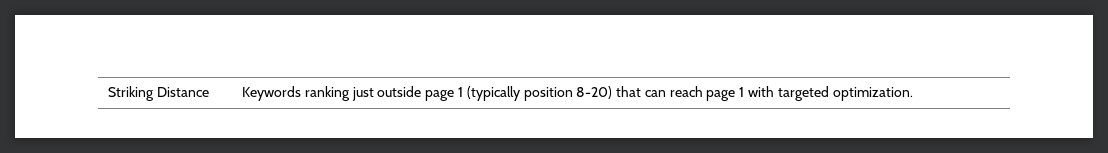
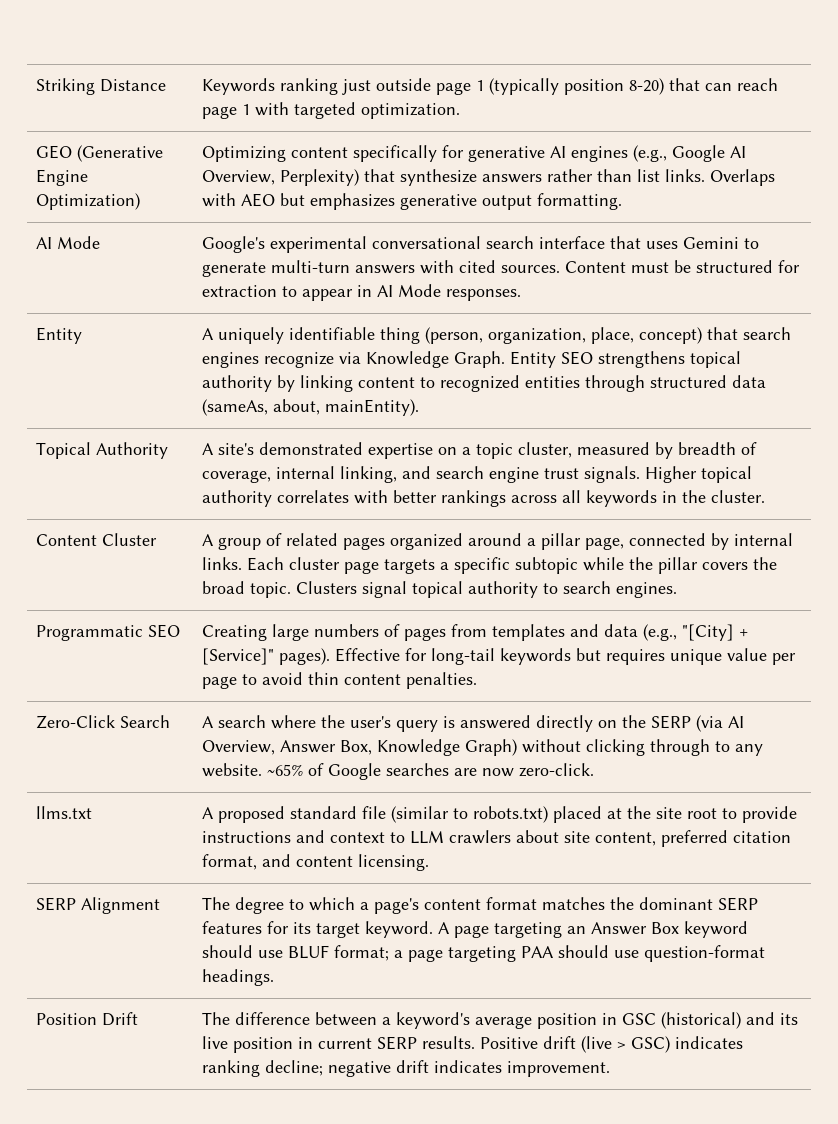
+ GEO (Generative Engine Optimization) | Optimizing content specifically for generative AI engines (e.g., Google AI Overview, Perplexity) that synthesize answers rather than list links. Overlaps with AEO but emphasizes generative output formatting.
+ AI Mode | Google's experimental conversational search interface that uses Gemini to generate multi-turn answers with cited sources. Content must be structured for extraction to appear in AI Mode responses.
+ Entity | A uniquely identifiable thing (person, organization, place, concept) that search engines recognize via Knowledge Graph. Entity SEO strengthens topical authority by linking content to recognized entities through structured data (sameAs, about, mainEntity).
+ Topical Authority | A site's demonstrated expertise on a topic cluster, measured by breadth of coverage, internal linking, and search engine trust signals. Higher topical authority correlates with better rankings across all keywords in the cluster.
+ Content Cluster | A group of related pages organized around a pillar page, connected by internal links. Each cluster page targets a specific subtopic while the pillar covers the broad topic. Clusters signal topical authority to search engines.
+ Programmatic SEO | Creating large numbers of pages from templates and data (e.g., "[City] + [Service]" pages). Effective for long-tail keywords but requires unique value per page to avoid thin content penalties.
+ Zero-Click Search | A search where the user's query is answered directly on the SERP (via AI Overview, Answer Box, Knowledge Graph) without clicking through to any website. ~65% of Google searches are now zero-click.
+ llms.txt | A proposed standard file (similar to robots.txt) placed at the site root to provide instructions and context to LLM crawlers about site content, preferred citation format, and content licensing.
+ SERP Alignment | The degree to which a page's content format matches the dominant SERP features for its target keyword. A page targeting an Answer Box keyword should use BLUF format; a page targeting PAA should use question-format headings.
+ Position Drift | The difference between a keyword's average position in GSC (historical) and its live position in current SERP results. Positive drift (live > GSC) indicates ranking decline; negative drift indicates improvement.

